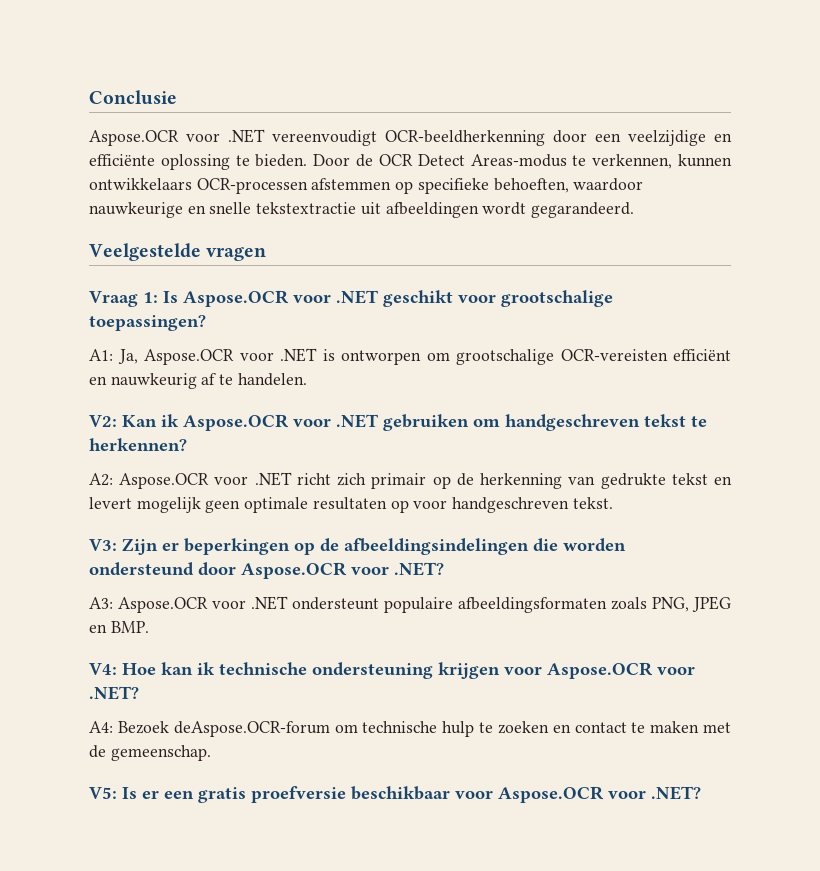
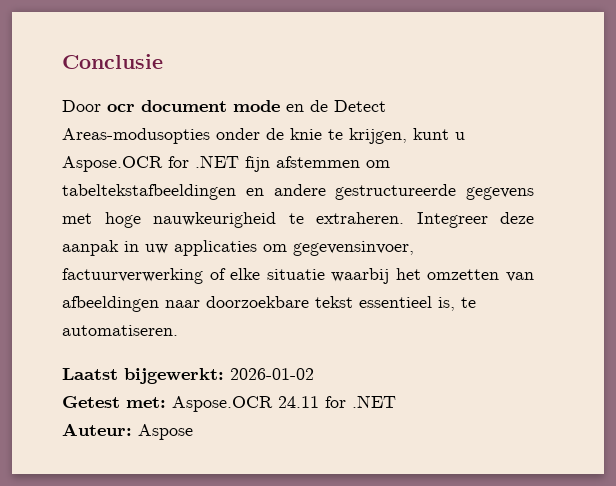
- Aspose.OCR voor .NET vereenvoudigt OCR-beeldherkenning door een veelzijdige en efficiënte oplossing te bieden. Door de OCR Detect Areas-modus te verkennen, kunnen ontwikkelaars OCR-processen afstemmen op specifieke behoeften, waardoor nauwkeurige en snelle tekstextractie uit afbeeldingen wordt gegarandeerd.
- Veelgestelde vragen
- Vraag 1: Is Aspose.OCR voor .NET geschikt voor grootschalige toepassingen?
- A1: Ja, Aspose.OCR voor .NET is ontworpen om grootschalige OCR-vereisten efficiënt en nauwkeurig af te handelen.
- V2: Kan ik Aspose.OCR voor .NET gebruiken om handgeschreven tekst te herkennen?
- A2: Aspose.OCR voor .NET richt zich primair op de herkenning van gedrukte tekst en levert mogelijk geen optimale resultaten op voor handgeschreven tekst.
- V3: Zijn er beperkingen op de afbeeldingsindelingen die worden ondersteund door Aspose.OCR voor .NET?
- A3: Aspose.OCR voor .NET ondersteunt populaire afbeeldingsformaten zoals PNG, JPEG en BMP.
- V4: Hoe kan ik technische ondersteuning krijgen voor Aspose.OCR voor .NET?
- A4: Bezoek deAspose.OCR-forum om technische hulp te zoeken en contact te maken met de gemeenschap.
- V5: Is er een gratis proefversie beschikbaar voor Aspose.OCR voor .NET?
+ Door ocr document mode en de Detect Areas‑modusopties onder de knie te krijgen, kunt u Aspose.OCR for .NET fijn afstemmen om tabeltekstafbeeldingen en andere gestructureerde gegevens met hoge nauwkeurigheid te extraheren. Integreer deze aanpak in uw applicaties om gegevensinvoer, factuurverwerking of elke situatie waarbij het omzetten van afbeeldingen naar doorzoekbare tekst essentieel is, te automatiseren.
+ Laatst bijgewerkt: 2026-01-02
+ Getest met: Aspose.OCR 24.11 for .NET
+ Auteur: Aspose

